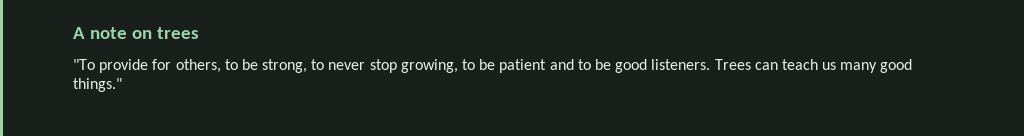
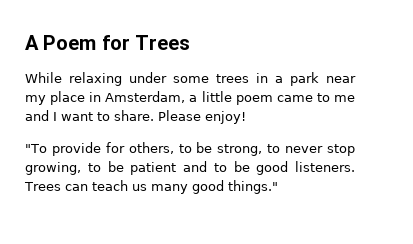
- A note on trees
+ A Poem for Trees
+ While relaxing under some trees in a park near my place in Amsterdam, a little poem came to me and I want to share. Please enjoy!

